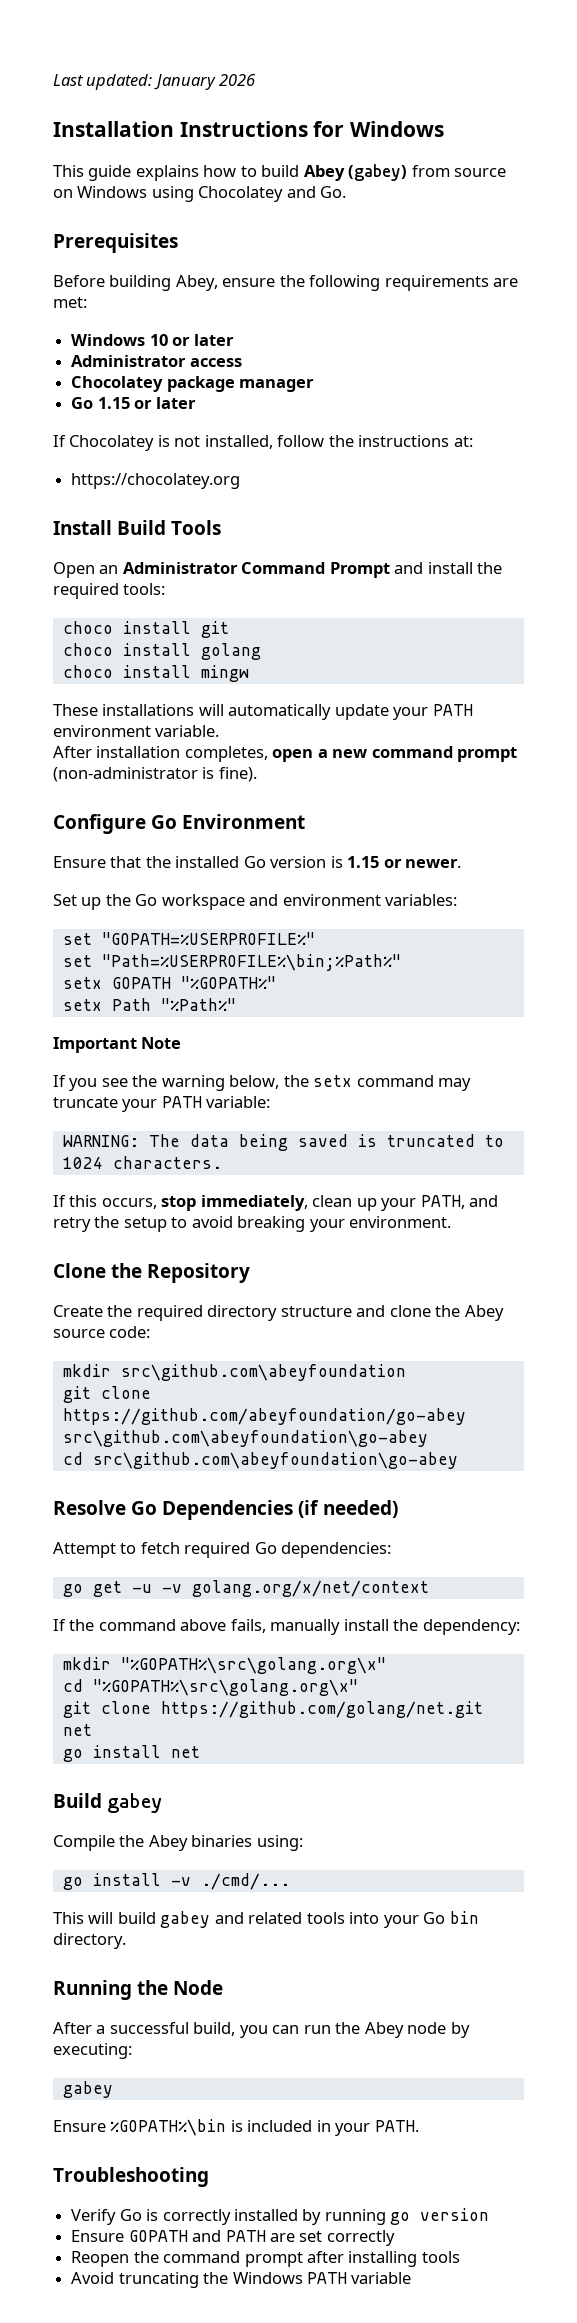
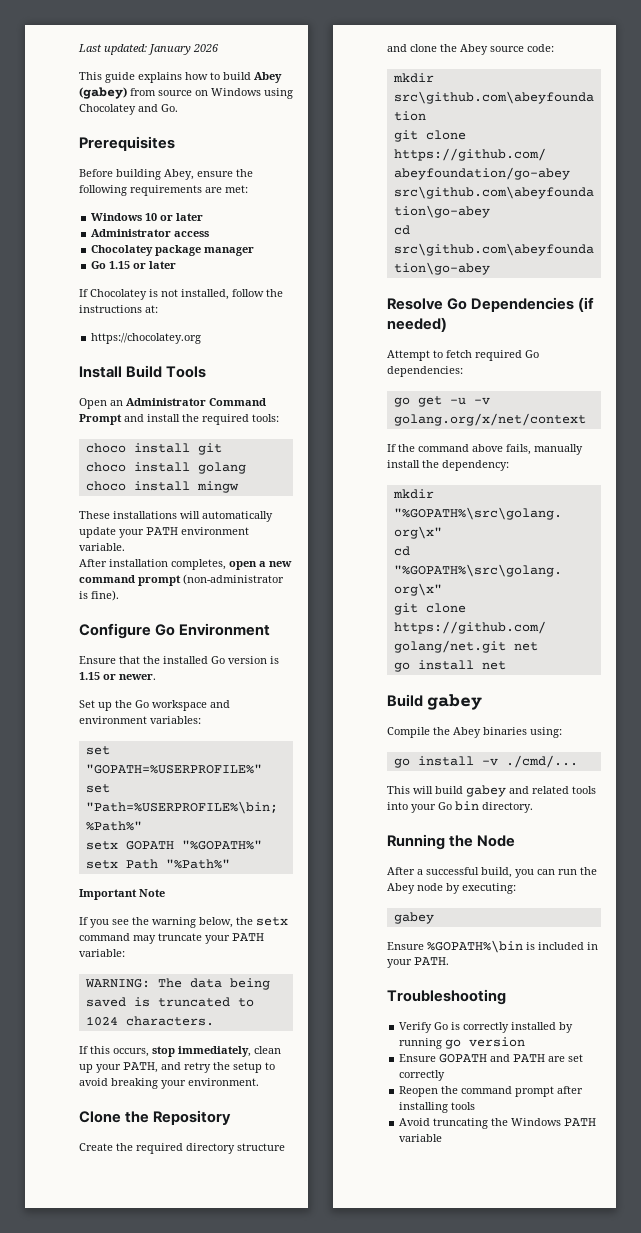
- Installation Instructions for Windows

